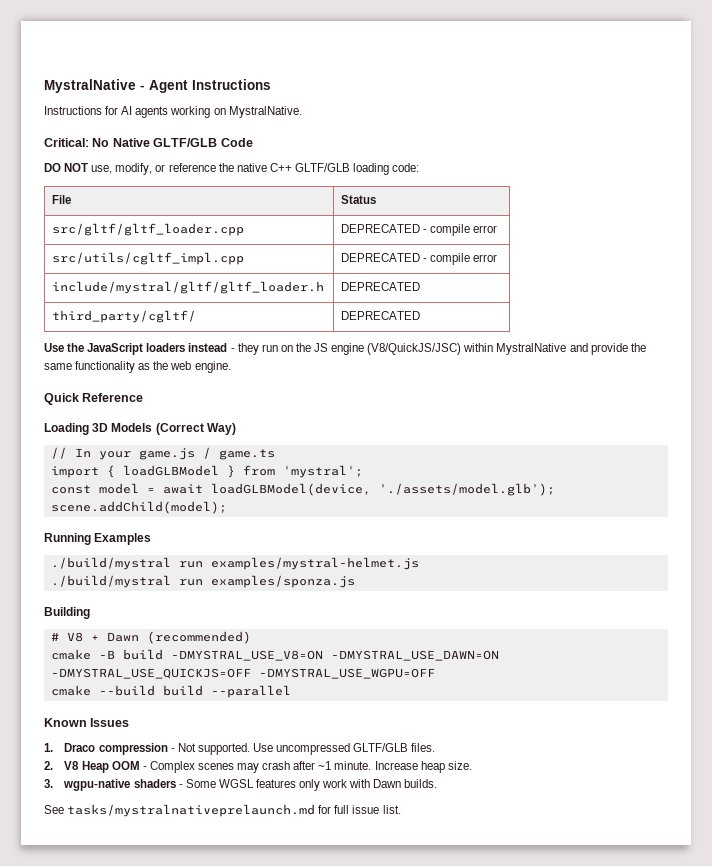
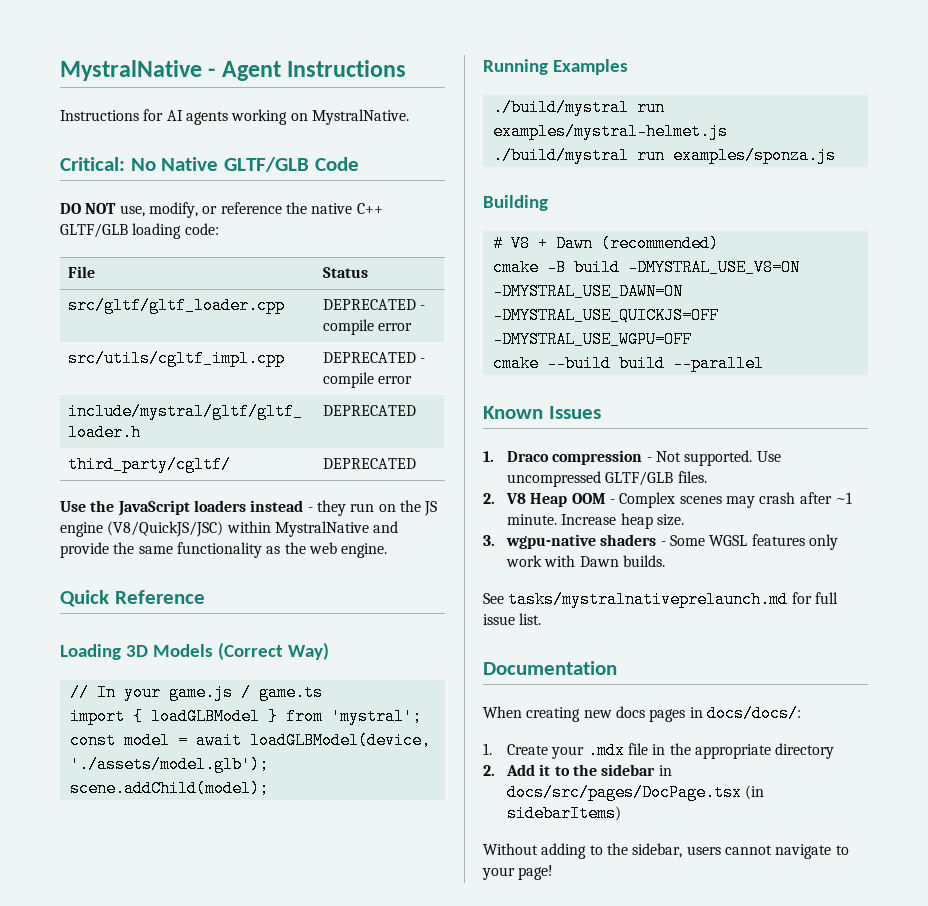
+ Documentation
+ When creating new docs pages in docs/docs/:
+ 1. Create your .mdx file in the appropriate directory
+ 2. Add it to the sidebar in docs/src/pages/DocPage.tsx (in sidebarItems)
+ Without adding to the sidebar, users cannot navigate to your page!

